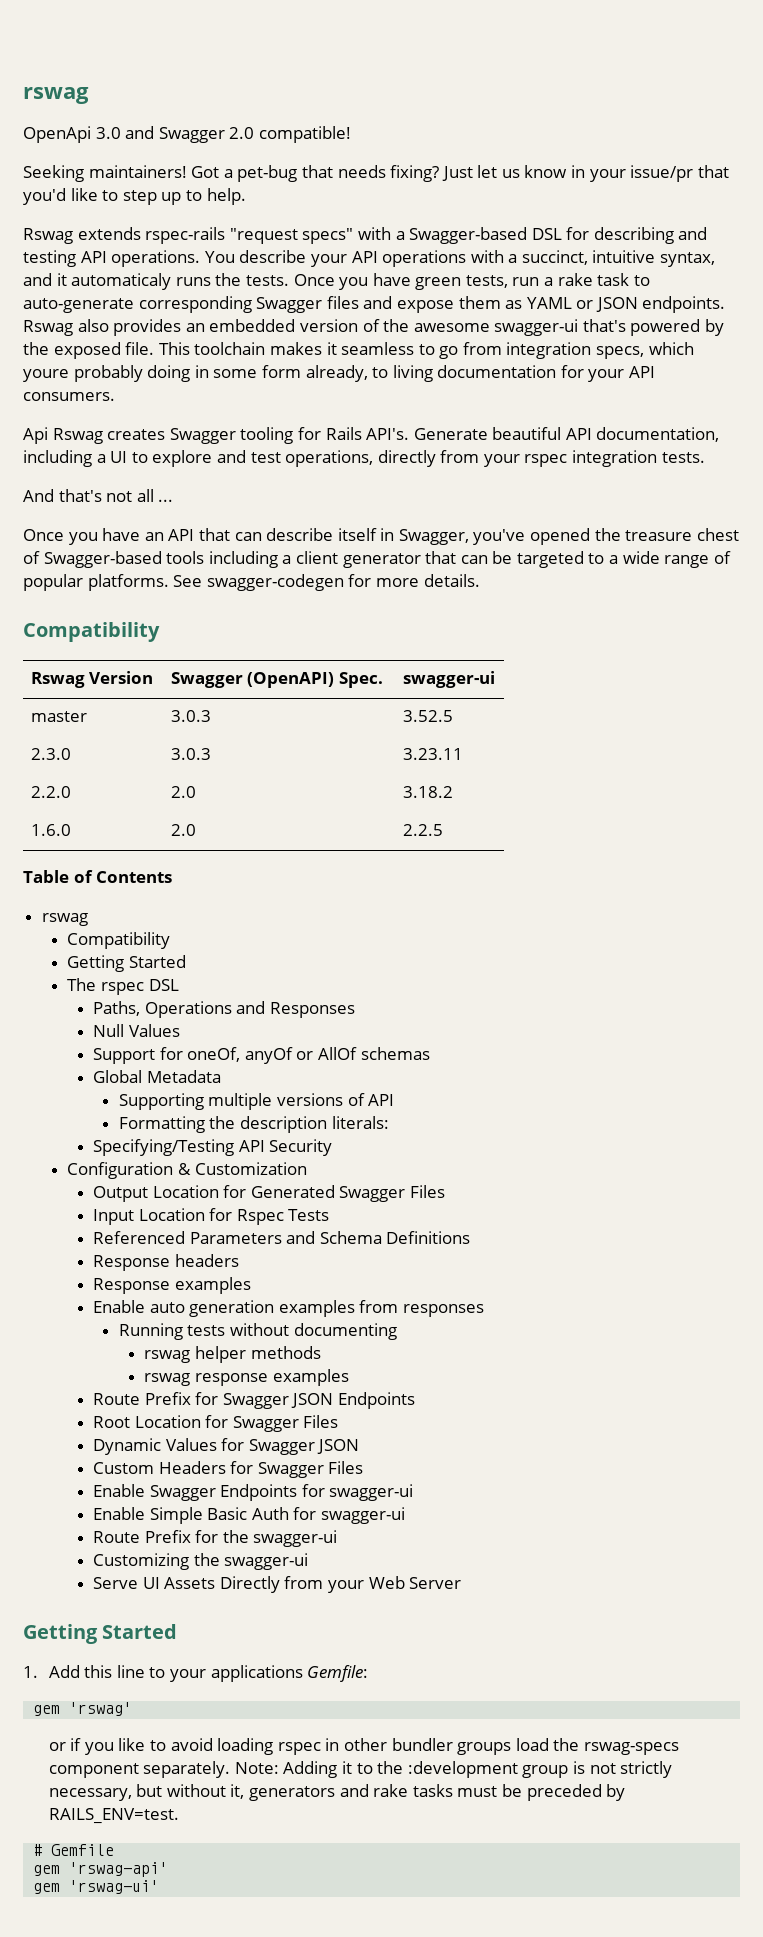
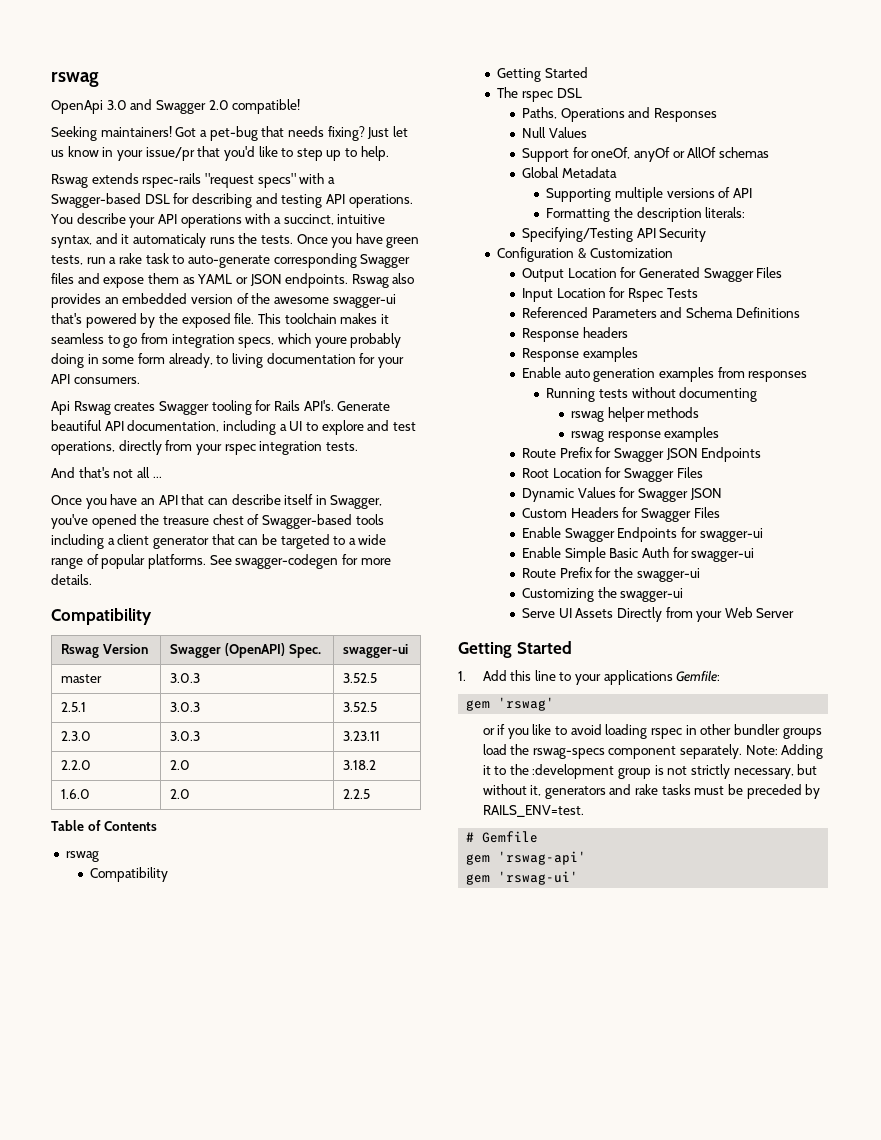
+ 2.5.1 | 3.0.3 | 3.52.5

